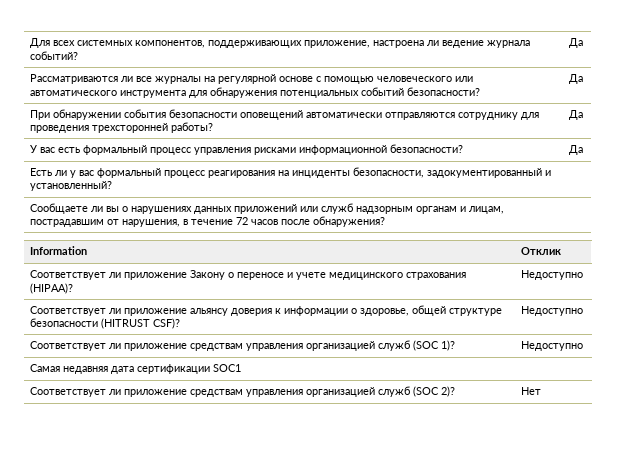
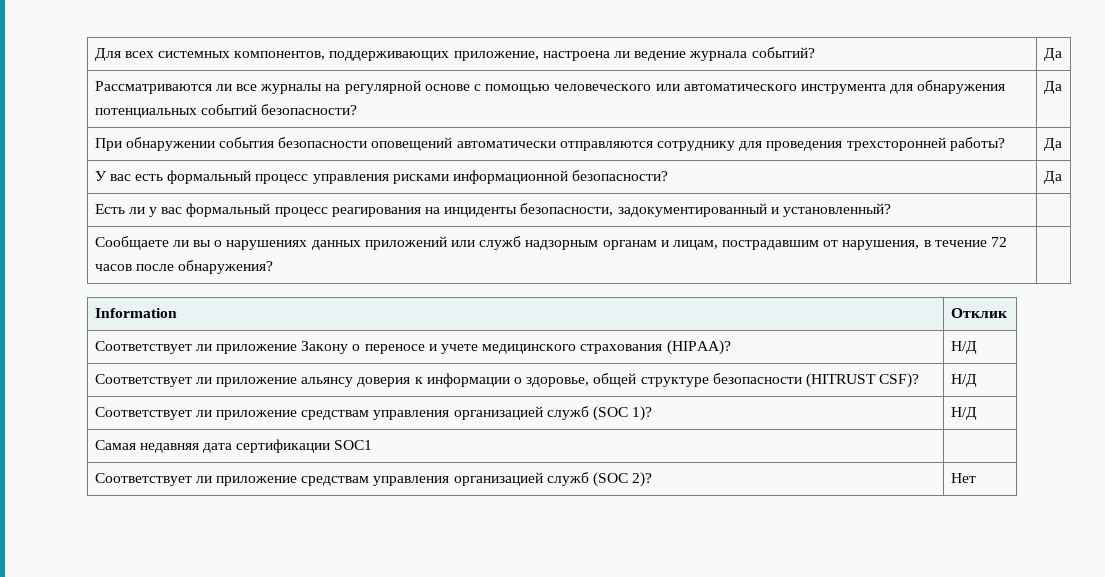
- Соответствует ли приложение Закону о переносе и учете медицинского страхования (HIPAA)? | Недоступно
+ Соответствует ли приложение Закону о переносе и учете медицинского страхования (HIPAA)? | Н/Д
- Соответствует ли приложение альянсу доверия к информации о здоровье, общей структуре безопасности (HITRUST CSF)? | Недоступно
+ Соответствует ли приложение альянсу доверия к информации о здоровье, общей структуре безопасности (HITRUST CSF)? | Н/Д
- Соответствует ли приложение средствам управления организацией служб (SOC 1)? | Недоступно
+ Соответствует ли приложение средствам управления организацией служб (SOC 1)? | Н/Д

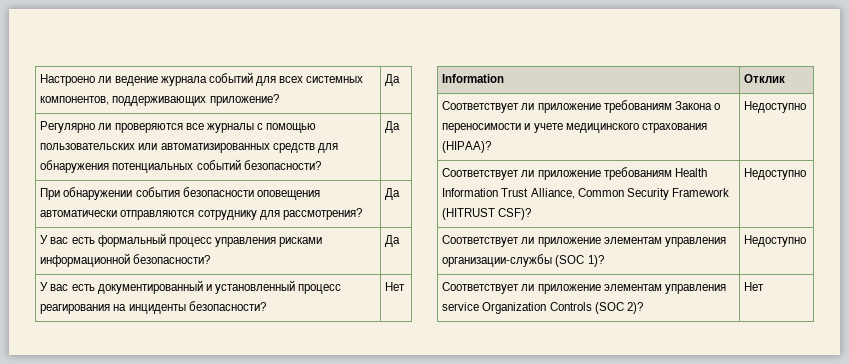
- Для всех системных компонентов, поддерживающих приложение, настроена ли ведение журнала событий? | Да
- Рассматриваются ли все журналы на регулярной основе с помощью человеческого или автоматического инструмента для обнаружения потенциальных событий безопасности? | Да
+ Настроено ли ведение журнала событий для всех системных компонентов, поддерживающих приложение? | Да
+ Регулярно ли проверяются все журналы с помощью пользовательских или автоматизированных средств для обнаружения потенциальных событий безопасности? | Да
- При обнаружении события безопасности оповещений автоматически отправляются сотруднику для проведения трехсторонней работы? | Да
+ При обнаружении события безопасности оповещения автоматически отправляются сотруднику для рассмотрения? | Да
- Есть ли у вас формальный процесс реагирования на инциденты безопасности, задокументированный и установленный? |
- Сообщаете ли вы о нарушениях данных приложений или служб надзорным органам и лицам, пострадавшим от нарушения, в течение 72 часов после обнаружения? |
+ У вас есть документированный и установленный процесс реагирования на инциденты безопасности? | Нет
- Соответствует ли приложение Закону о переносе и учете медицинского страхования (HIPAA)? | Н/Д
- Соответствует ли приложение альянсу доверия к информации о здоровье, общей структуре безопасности (HITRUST CSF)? | Н/Д
- Соответствует ли приложение средствам управления организацией служб (SOC 1)? | Н/Д
- Самая недавняя дата сертификации SOC1 |
- Соответствует ли приложение средствам управления организацией служб (SOC 2)? | Нет
+ Соответствует ли приложение требованиям Закона о переносимости и учете медицинского страхования (HIPAA)? | Недоступно
+ Соответствует ли приложение требованиям Health Information Trust Alliance, Common Security Framework (HITRUST CSF)? | Недоступно
+ Соответствует ли приложение элементам управления организации-службы (SOC 1)? | Недоступно
+ Соответствует ли приложение элементам управления service Organization Controls (SOC 2)? | Нет

